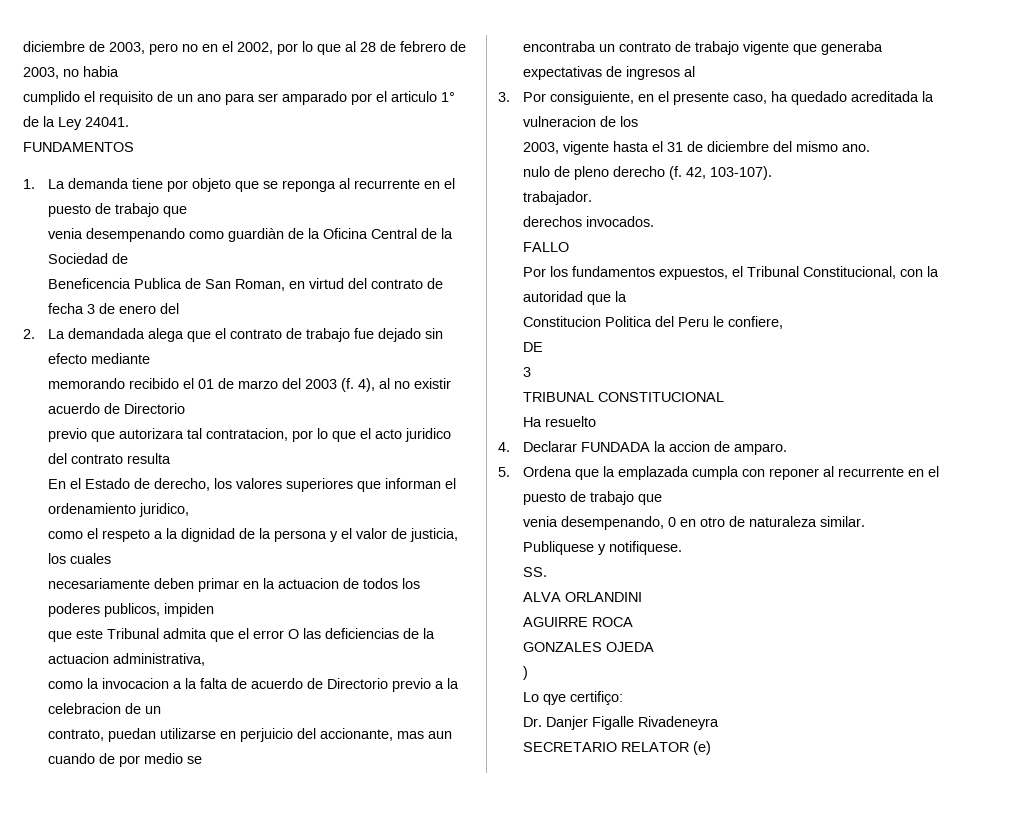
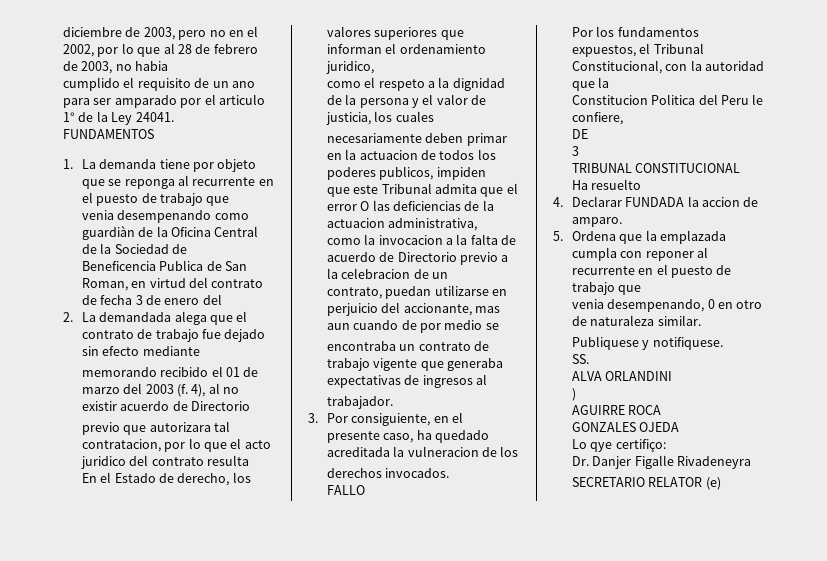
+ trabajador.
- 2003, vigente hasta el 31 de diciembre del mismo ano.
- nulo de pleno derecho (f. 42, 103-107).
- trabajador.
+ )
- )

